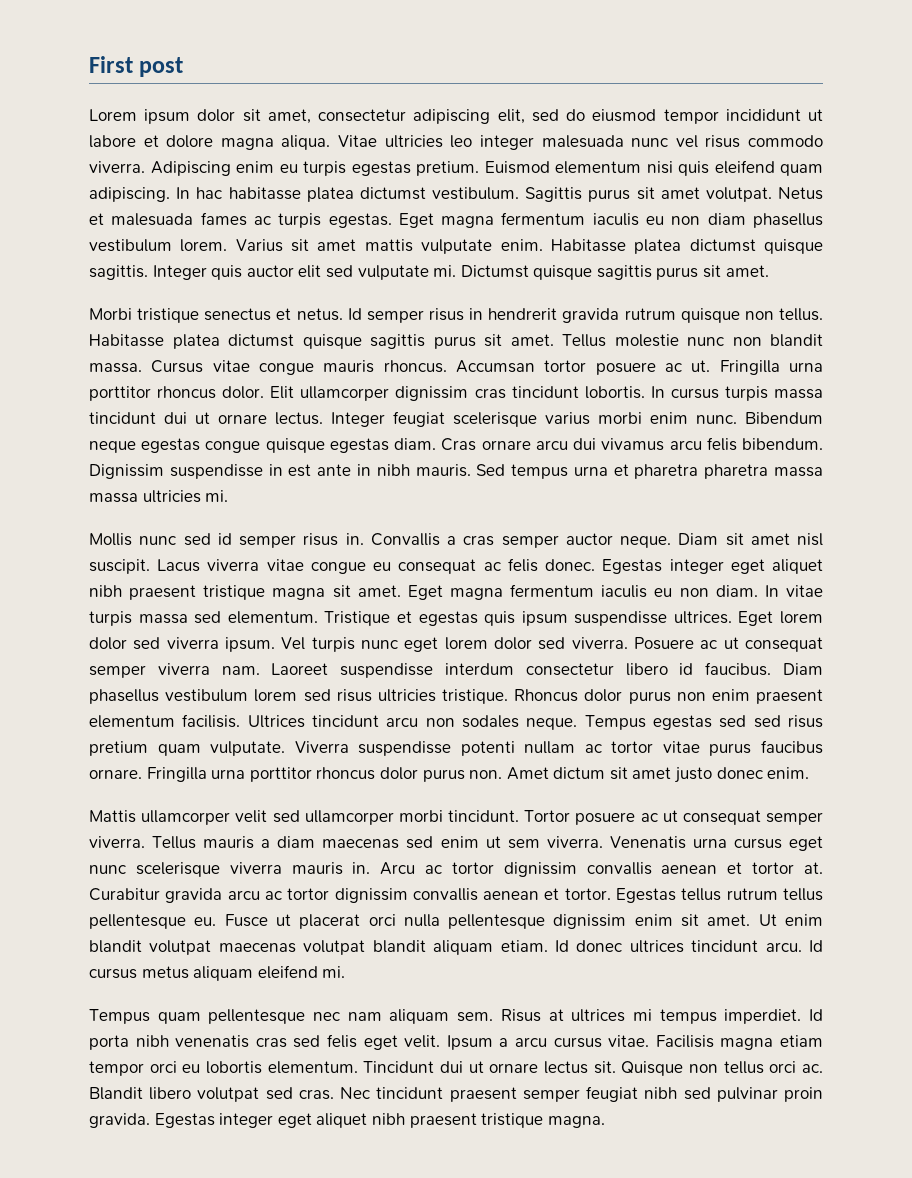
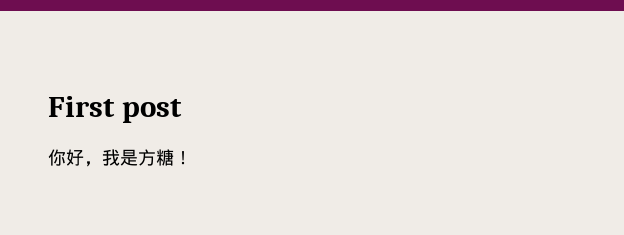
- Lorem ipsum dolor sit amet, consectetur adipiscing elit, sed do eiusmod tempor incididunt ut labore et dolore magna aliqua. Vitae ultricies leo integer malesuada nunc vel risus commodo viverra. Adipiscing enim eu turpis egestas pretium. Euismod elementum nisi quis eleifend quam adipiscing. In hac habitasse platea dictumst vestibulum. Sagittis purus sit amet volutpat. Netus et malesuada fames ac turpis egestas. Eget magna fermentum iaculis eu non diam phasellus vestibulum lorem. Varius sit amet mattis vulputate enim. Habitasse platea dictumst quisque sagittis. Integer quis auctor elit sed vulputate mi. Dictumst quisque sagittis purus sit amet.
- Morbi tristique senectus et netus. Id semper risus in hendrerit gravida rutrum quisque non tellus. Habitasse platea dictumst quisque sagittis purus sit amet. Tellus molestie nunc non blandit massa. Cursus vitae congue mauris rhoncus. Accumsan tortor posuere ac ut. Fringilla urna porttitor rhoncus dolor. Elit ullamcorper dignissim cras tincidunt lobortis. In cursus turpis massa tincidunt dui ut ornare lectus. Integer feugiat scelerisque varius morbi enim nunc. Bibendum neque egestas congue quisque egestas diam. Cras ornare arcu dui vivamus arcu felis bibendum. Dignissim suspendisse in est ante in nibh mauris. Sed tempus urna et pharetra pharetra massa massa ultricies mi.
- Mollis nunc sed id semper risus in. Convallis a cras semper auctor neque. Diam sit amet nisl suscipit. Lacus viverra vitae congue eu consequat ac felis donec. Egestas integer eget aliquet nibh praesent tristique magna sit amet. Eget magna fermentum iaculis eu non diam. In vitae turpis massa sed elementum. Tristique et egestas quis ipsum suspendisse ultrices. Eget lorem dolor sed viverra ipsum. Vel turpis nunc eget lorem dolor sed viverra. Posuere ac ut consequat semper viverra nam. Laoreet suspendisse interdum consectetur libero id faucibus. Diam phasellus vestibulum lorem sed risus ultricies tristique. Rhoncus dolor purus non enim praesent elementum facilisis. Ultrices tincidunt arcu non sodales neque. Tempus egestas sed sed risus pretium quam vulputate. Viverra suspendisse potenti nullam ac tortor vitae purus faucibus ornare. Fringilla urna porttitor rhoncus dolor purus non. Amet dictum sit amet justo donec enim.
- Mattis ullamcorper velit sed ullamcorper morbi tincidunt. Tortor posuere ac ut consequat semper viverra. Tellus mauris a diam maecenas sed enim ut sem viverra. Venenatis urna cursus eget nunc scelerisque viverra mauris in. Arcu ac tortor dignissim convallis aenean et tortor at. Curabitur gravida arcu ac tortor dignissim convallis aenean et tortor. Egestas tellus rutrum tellus pellentesque eu. Fusce ut placerat orci nulla pellentesque dignissim enim sit amet. Ut enim blandit volutpat maecenas volutpat blandit aliquam etiam. Id donec ultrices tincidunt arcu. Id cursus metus aliquam eleifend mi.
- Tempus quam pellentesque nec nam aliquam sem. Risus at ultrices mi tempus imperdiet. Id porta nibh venenatis cras sed felis eget velit. Ipsum a arcu cursus vitae. Facilisis magna etiam tempor orci eu lobortis elementum. Tincidunt dui ut ornare lectus sit. Quisque non tellus orci ac. Blandit libero volutpat sed cras. Nec tincidunt praesent semper feugiat nibh sed pulvinar proin gravida. Egestas integer eget aliquet nibh praesent tristique magna.
+ 你好，我是方糖！

